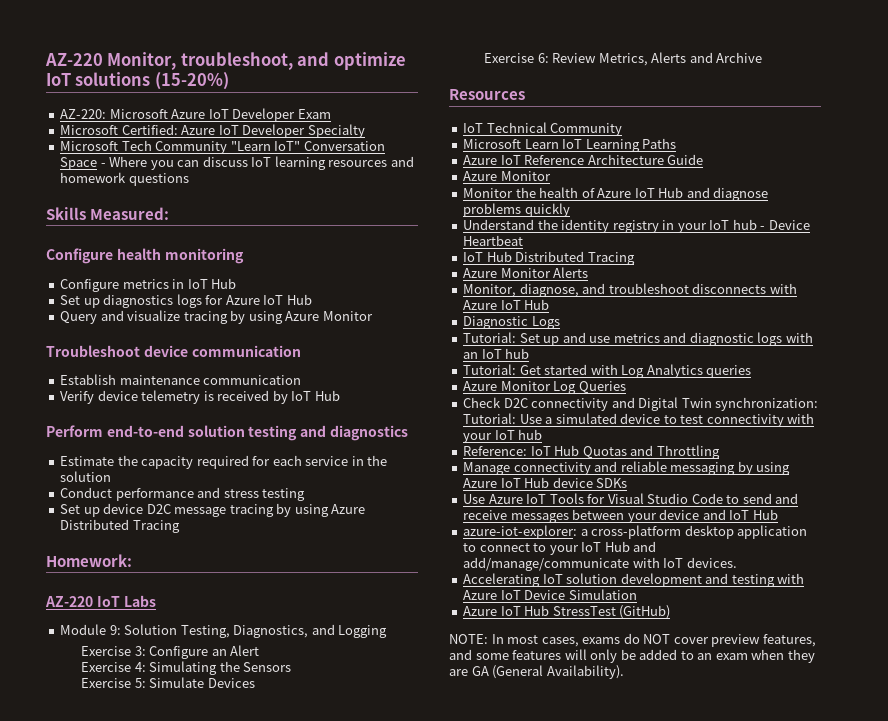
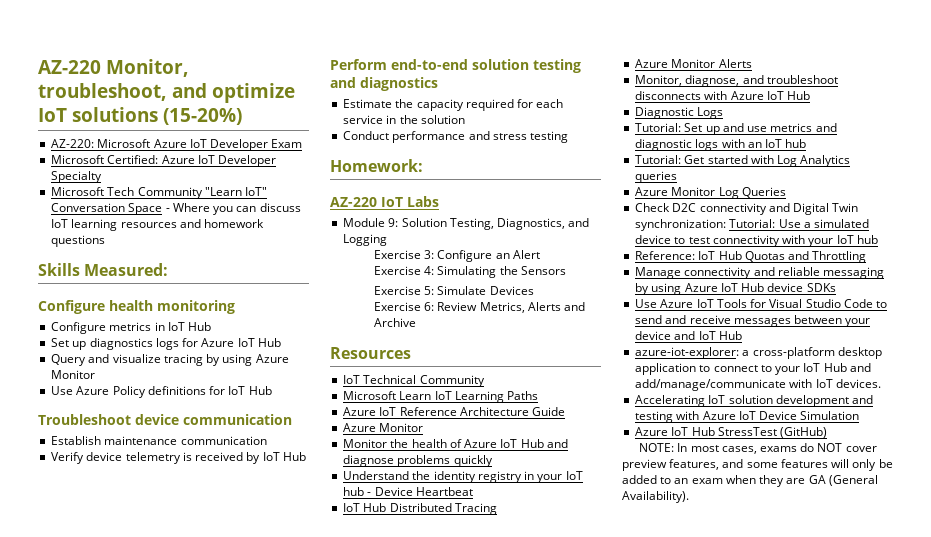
+ Use Azure Policy definitions for IoT Hub
- Set up device D2C message tracing by using Azure Distributed Tracing

